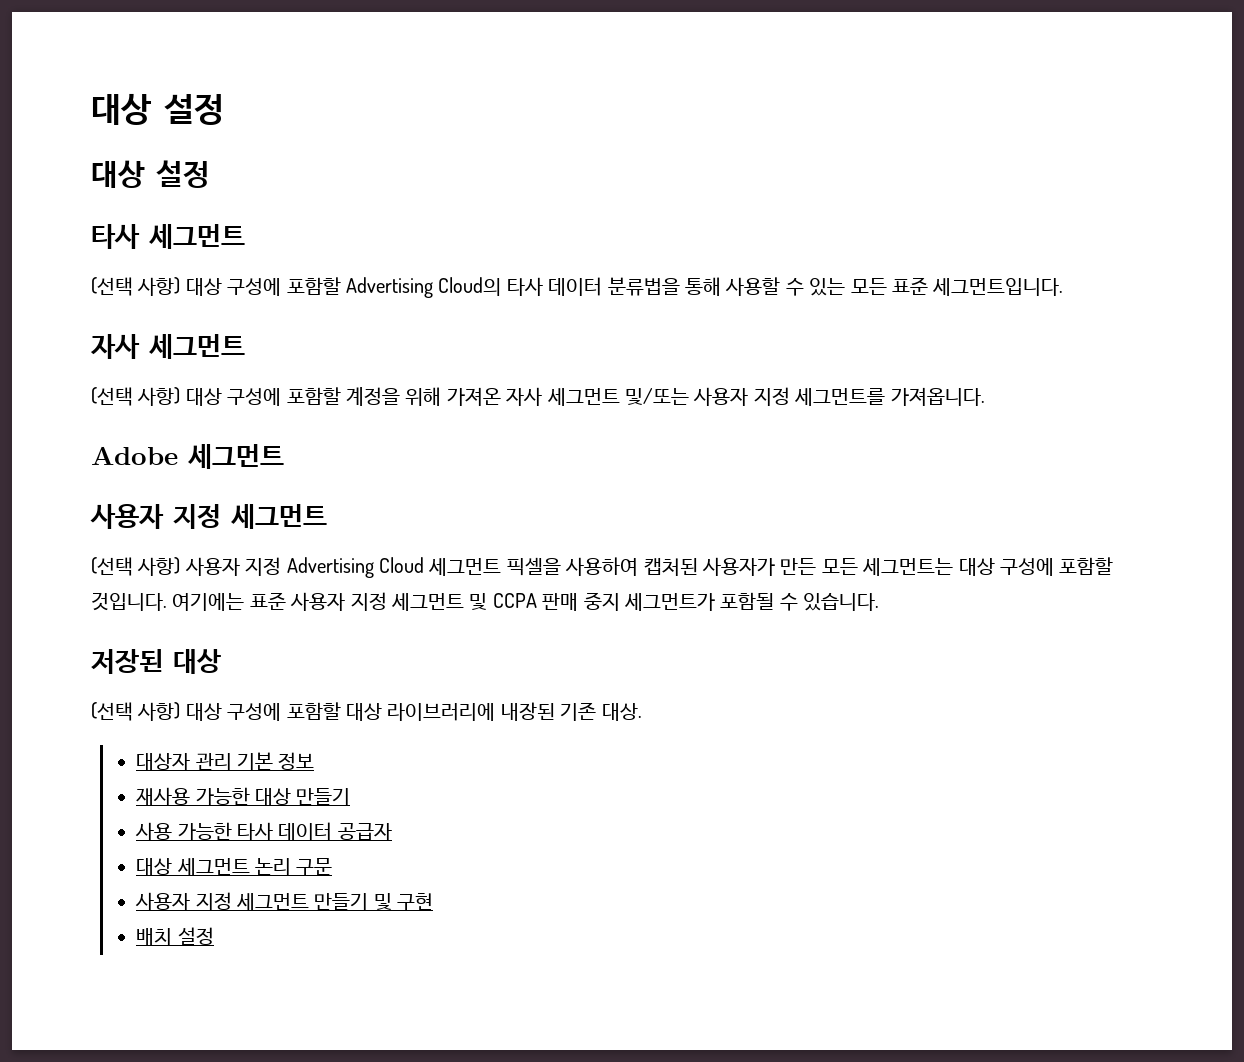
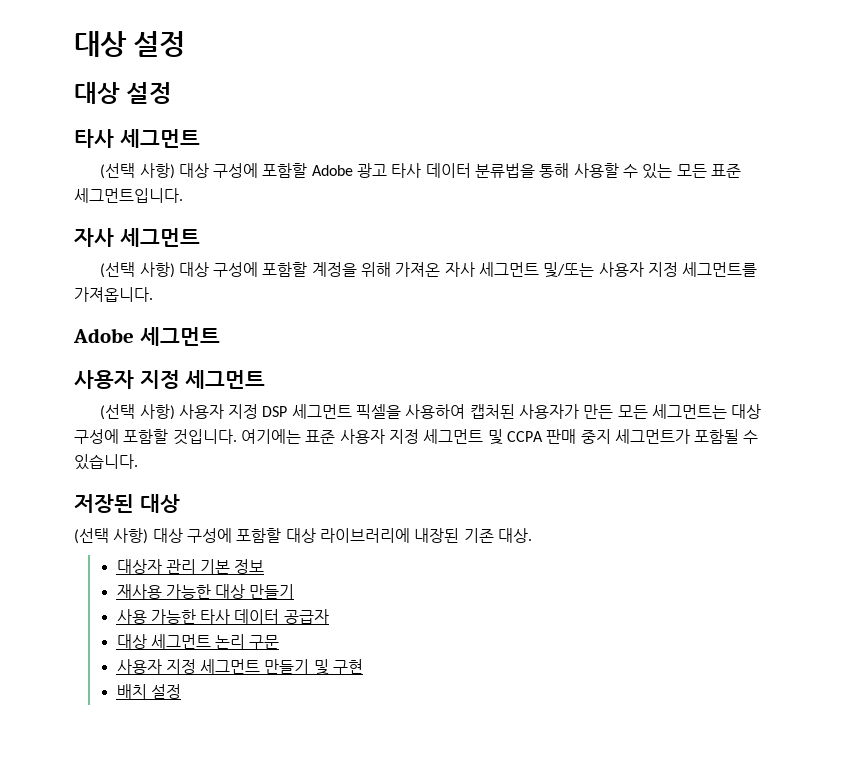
- (선택 사항) 대상 구성에 포함할 Advertising Cloud의 타사 데이터 분류법을 통해 사용할 수 있는 모든 표준 세그먼트입니다.
+ (선택 사항) 대상 구성에 포함할 Adobe 광고 타사 데이터 분류법을 통해 사용할 수 있는 모든 표준 세그먼트입니다.
- (선택 사항) 사용자 지정 Advertising Cloud 세그먼트 픽셀을 사용하여 캡처된 사용자가 만든 모든 세그먼트는 대상 구성에 포함할 것입니다.
+ (선택 사항) 사용자 지정 DSP 세그먼트 픽셀을 사용하여 캡처된 사용자가 만든 모든 세그먼트는 대상 구성에 포함할 것입니다.

